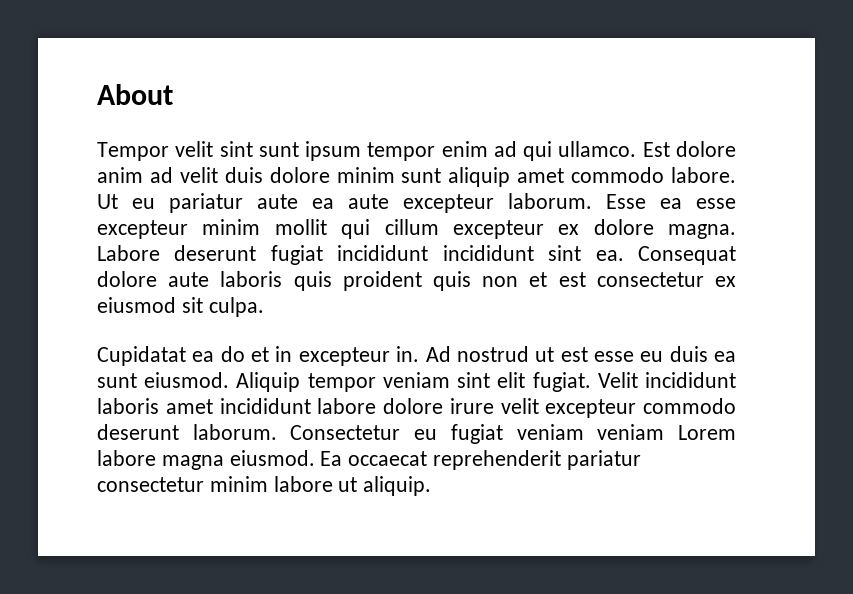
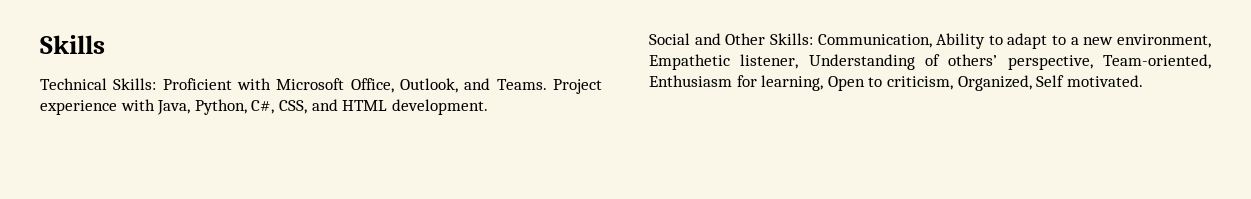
- About
- Tempor velit sint sunt ipsum tempor enim ad qui ullamco. Est dolore anim ad velit duis dolore minim sunt aliquip amet commodo labore. Ut eu pariatur aute ea aute excepteur laborum. Esse ea esse excepteur minim mollit qui cillum excepteur ex dolore magna. Labore deserunt fugiat incididunt incididunt sint ea. Consequat dolore aute laboris quis proident quis non et est consectetur ex eiusmod sit culpa.
- Cupidatat ea do et in excepteur in. Ad nostrud ut est esse eu duis ea sunt eiusmod. Aliquip tempor veniam sint elit fugiat. Velit incididunt laboris amet incididunt labore dolore irure velit excepteur commodo deserunt laborum. Consectetur eu fugiat veniam veniam Lorem labore magna eiusmod. Ea occaecat reprehenderit pariatur consectetur minim labore ut aliquip.
+ Skills
+ Technical Skills: Proficient with Microsoft Office, Outlook, and Teams. Project experience with Java, Python, C#, CSS, and HTML development.
+ Social and Other Skills: Communication, Ability to adapt to a new environment, Empathetic listener, Understanding of others’ perspective, Team-oriented, Enthusiasm for learning, Open to criticism, Organized, Self motivated.

